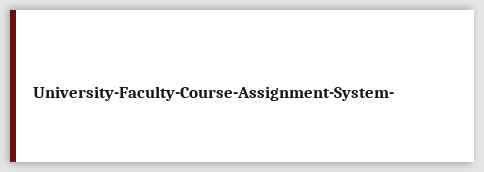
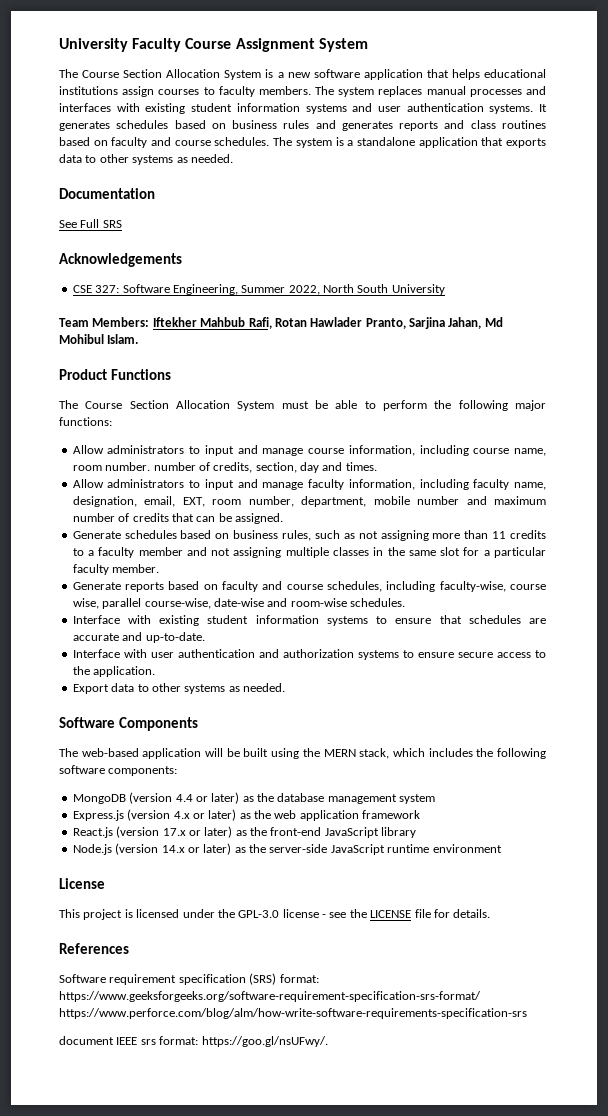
- University-Faculty-Course-Assignment-System-
+ University Faculty Course Assignment System
+ The Course Section Allocation System is a new software application that helps educational institutions assign courses to faculty members. The system replaces manual processes and interfaces with existing student information systems and user authentication systems. It generates schedules based on business rules and generates reports and class routines based on faculty and course schedules. The system is a standalone application that exports data to other systems as needed.
+ Documentation
+ See Full SRS
+ Acknowledgements
+ CSE 327: Software Engineering, Summer 2022, North South University
+ Team Members: Iftekher Mahbub Rafi, Rotan Hawlader Pranto, Sarjina Jahan, Md Mohibul Islam.
+ Product Functions
+ The Course Section Allocation System must be able to perform the following major functions:
+ Allow administrators to input and manage course information, including course name, room number. number of credits, section, day and times.
+ Allow administrators to input and manage faculty information, including faculty name, designation, email, EXT, room number, department, mobile number and maximum number of credits that can be assigned.
+ Generate schedules based on business rules, such as not assigning more than 11 credits to a faculty member and not assigning multiple classes in the same slot for a particular faculty member.
+ Generate reports based on faculty and course schedules, including faculty-wise, course wise, parallel course-wise, date-wise and room-wise schedules.
+ Interface with existing student information systems to ensure that schedules are accurate and up-to-date.
+ Interface with user authentication and authorization systems to ensure secure access to the application.
+ Export data to other systems as needed.
+ Software Components
+ The web-based application will be built using the MERN stack, which includes the following software components:
+ MongoDB (version 4.4 or later) as the database management system
+ Express.js (version 4.x or later) as the web application framework
+ React.js (version 17.x or later) as the front-end JavaScript library
+ Node.js (version 14.x or later) as the server-side JavaScript runtime environment
+ License
+ This project is licensed under the GPL-3.0 license - see the LICENSE file for details.
+ References
+ Software requirement specification (SRS) format: https://www.geeksforgeeks.org/software-requirement-specification-srs-format/ https://www.perforce.com/blog/alm/how-write-software-requirements-specification-srs
+ document IEEE srs format: https://goo.gl/nsUFwy/.

